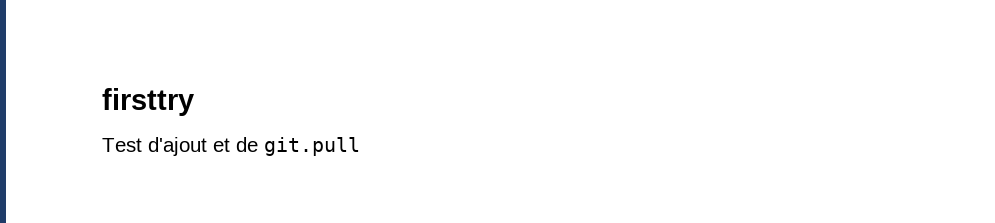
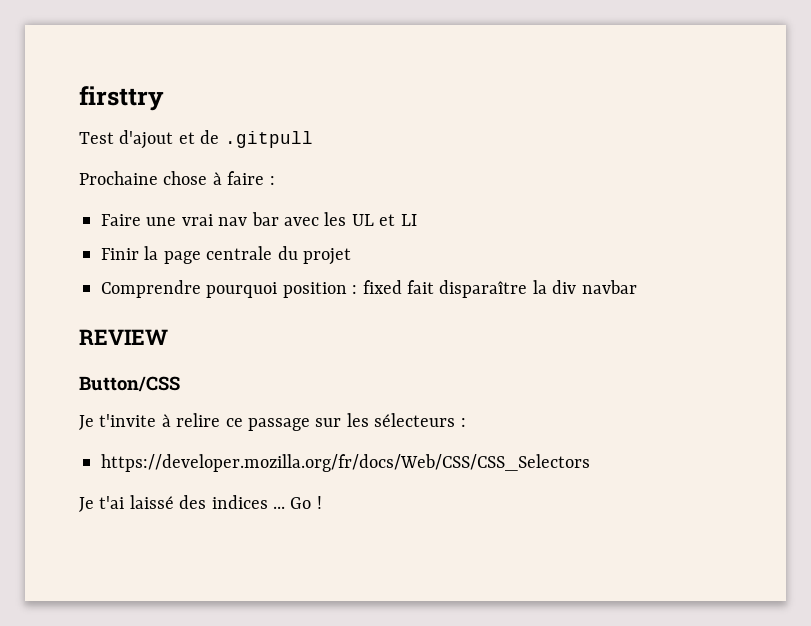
- Test d'ajout et de git.pull
+ Test d'ajout et de .gitpull
+ Prochaine chose à faire :
+ Faire une vrai nav bar avec les UL et LI
+ Finir la page centrale du projet
+ Comprendre pourquoi position : fixed fait disparaître la div navbar
+ REVIEW
+ Button/CSS
+ Je t'invite à relire ce passage sur les sélecteurs :
+ https://developer.mozilla.org/fr/docs/Web/CSS/CSS_Selectors
+ Je t'ai laissé des indices ... Go !

